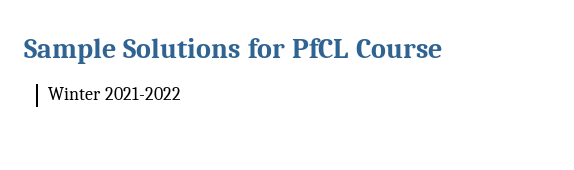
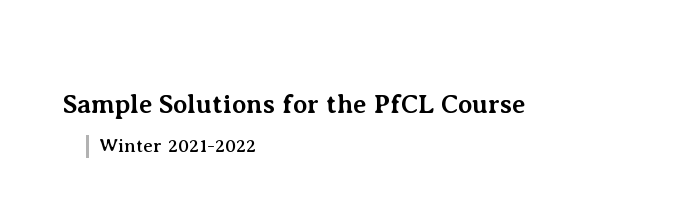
- Sample Solutions for PfCL Course
+ Sample Solutions for the PfCL Course

